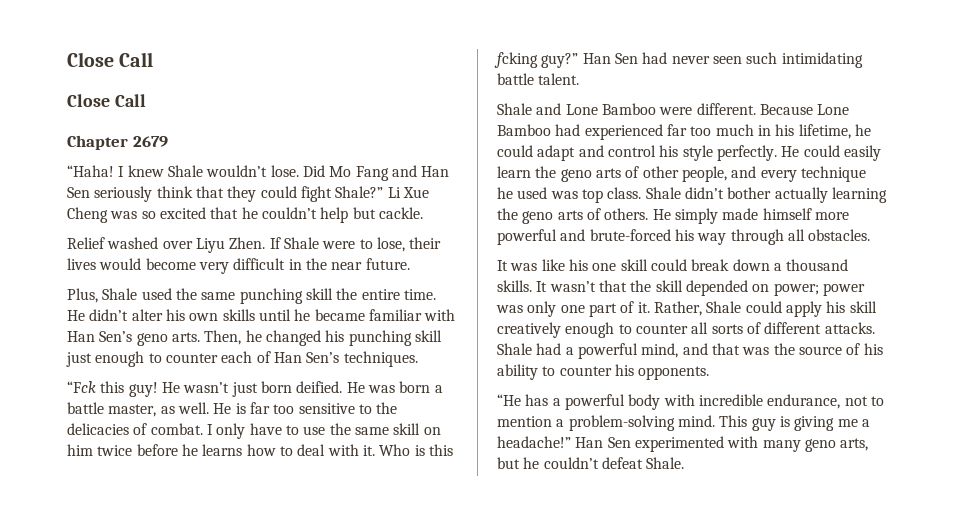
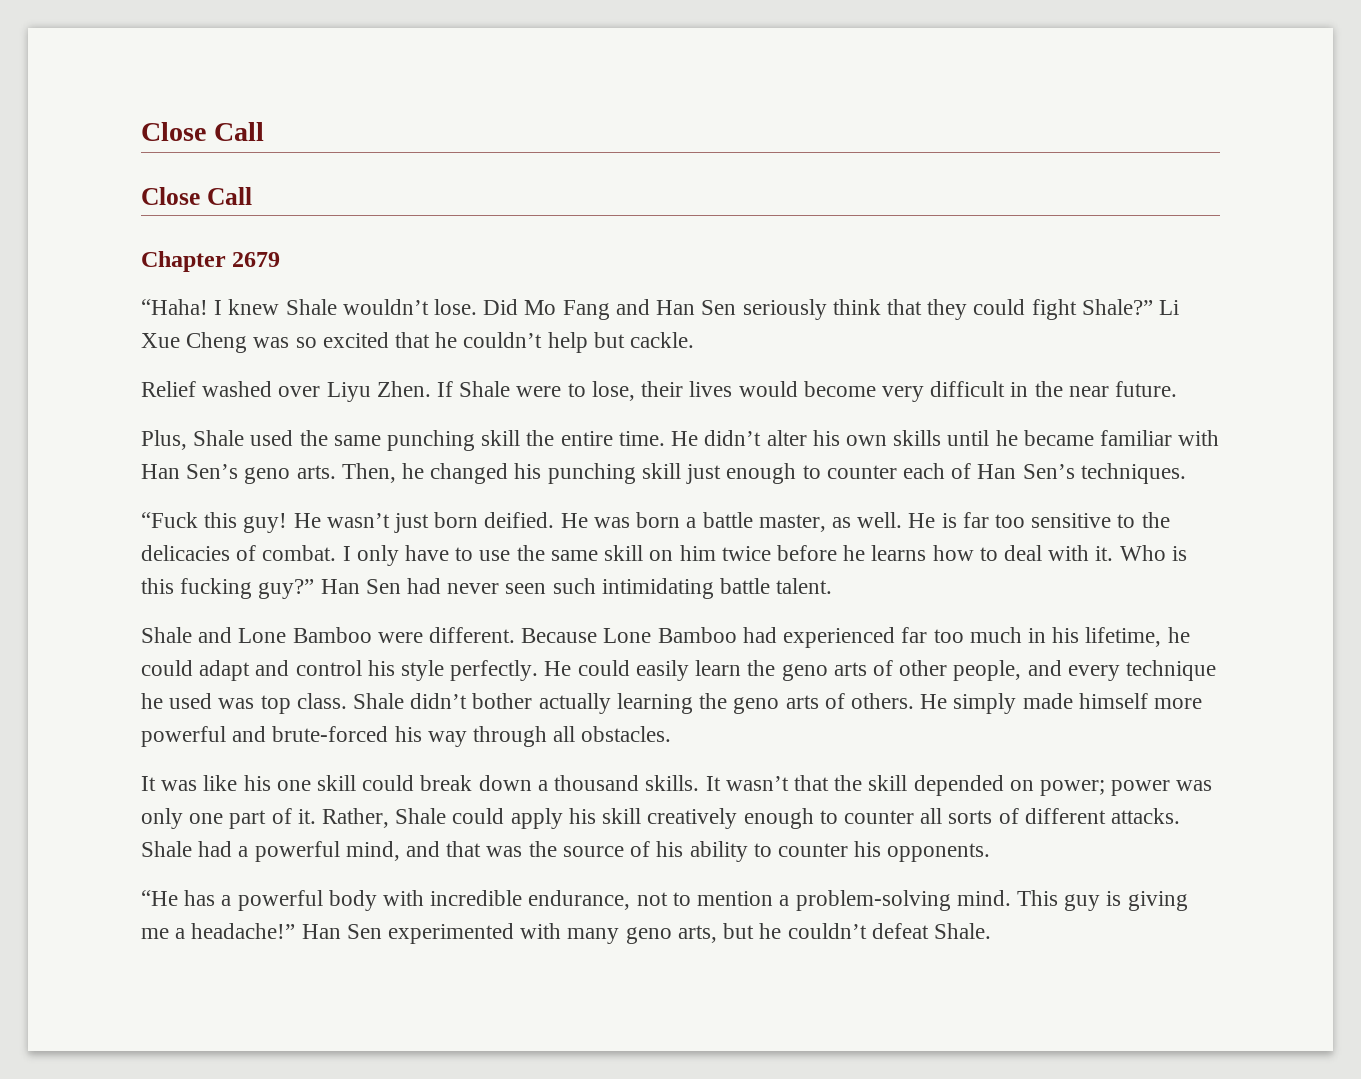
- “Fck this guy!
+ “Fuck this guy!
- Who is this fcking guy?”
+ Who is this fucking guy?”

